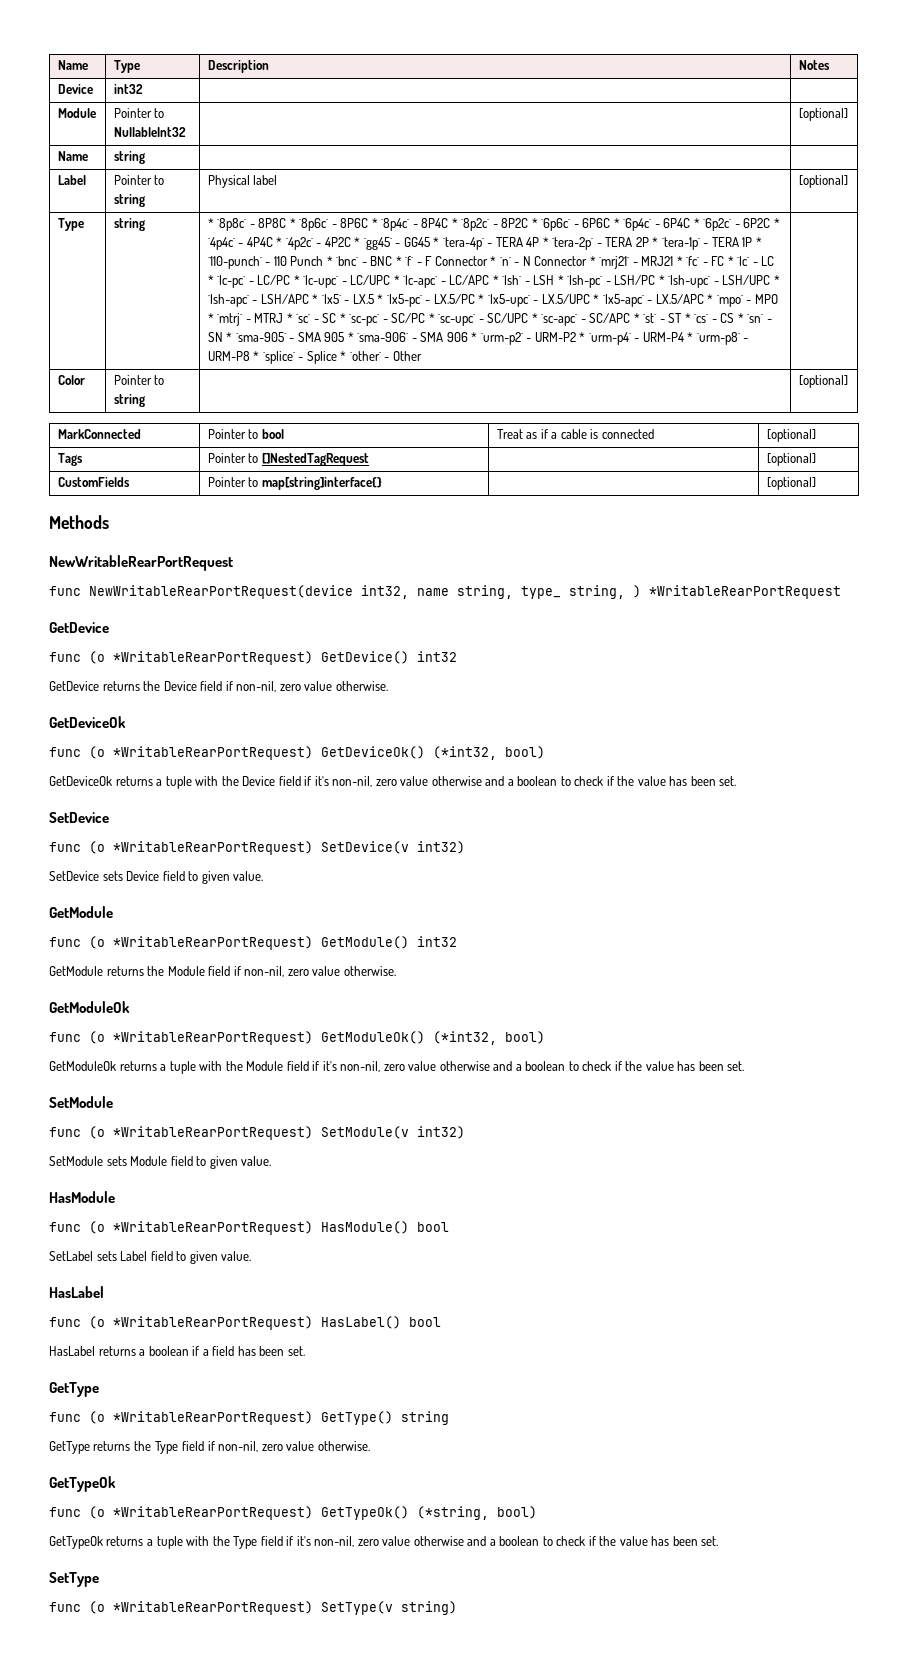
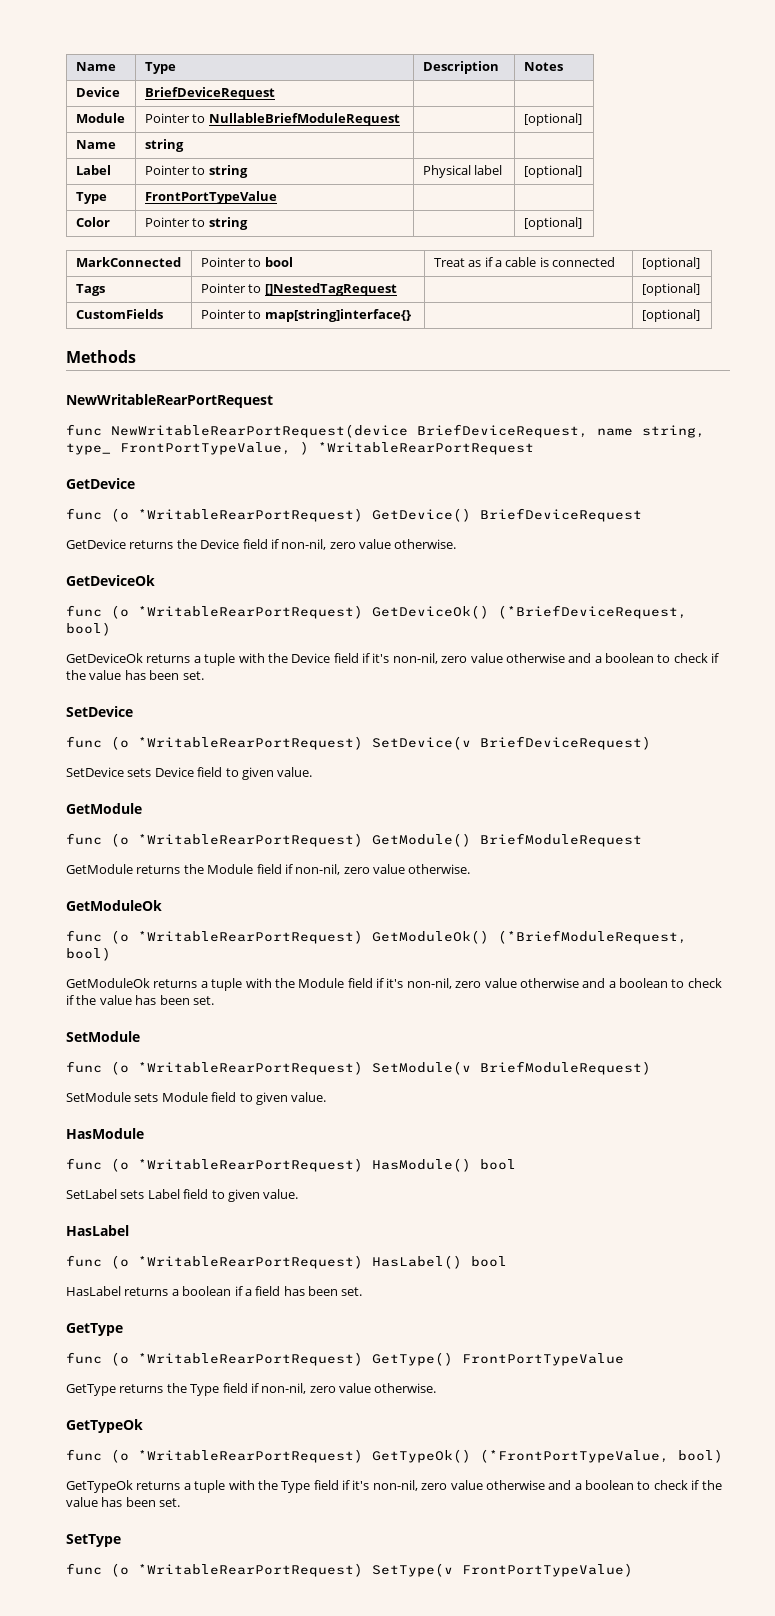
- Device | int32 | |
+ Device | BriefDeviceRequest | |
- Module | Pointer to NullableInt32 | | [optional]
+ Module | Pointer to NullableBriefModuleRequest | | [optional]
- Type | string | * `8p8c` - 8P8C * `8p6c` - 8P6C * `8p4c` - 8P4C * `8p2c` - 8P2C * `6p6c` - 6P6C * `6p4c` - 6P4C * `6p2c` - 6P2C * `4p4c` - 4P4C * `4p2c` - 4P2C * `gg45` - GG45 * `tera-4p` - TERA 4P * `tera-2p` - TERA 2P * `tera-1p` - TERA 1P * `110-punch` - 110 Punch * `bnc` - BNC * `f` - F Connector * `n` - N Connector * `mrj21` - MRJ21 * `fc` - FC * `lc` - LC * `lc-pc` - LC/PC * `lc-upc` - LC/UPC * `lc-apc` - LC/APC * `lsh` - LSH * `lsh-pc` - LSH/PC * `lsh-upc` - LSH/UPC * `lsh-apc` - LSH/APC * `lx5` - LX.5 * `lx5-pc` - LX.5/PC * `lx5-upc` - LX.5/UPC * `lx5-apc` - LX.5/APC * `mpo` - MPO * `mtrj` - MTRJ * `sc` - SC * `sc-pc` - SC/PC * `sc-upc` - SC/UPC * `sc-apc` - SC/APC * `st` - ST * `cs` - CS * `sn` - SN * `sma-905` - SMA 905 * `sma-906` - SMA 906 * `urm-p2` - URM-P2 * `urm-p4` - URM-P4 * `urm-p8` - URM-P8 * `splice` - Splice * `other` - Other
+ Type | FrontPortTypeValue
- func NewWritableRearPortRequest(device int32, name string, type_ string, ) *WritableRearPortRequest
+ func NewWritableRearPortRequest(device BriefDeviceRequest, name string, type_ FrontPortTypeValue, ) *WritableRearPortRequest
- func (o *WritableRearPortRequest) GetDevice() int32
+ func (o *WritableRearPortRequest) GetDevice() BriefDeviceRequest
- func (o *WritableRearPortRequest) GetDeviceOk() (*int32, bool)
+ func (o *WritableRearPortRequest) GetDeviceOk() (*BriefDeviceRequest, bool)
- func (o *WritableRearPortRequest) SetDevice(v int32)
+ func (o *WritableRearPortRequest) SetDevice(v BriefDeviceRequest)
- func (o *WritableRearPortRequest) GetModule() int32
+ func (o *WritableRearPortRequest) GetModule() BriefModuleRequest
- func (o *WritableRearPortRequest) GetModuleOk() (*int32, bool)
+ func (o *WritableRearPortRequest) GetModuleOk() (*BriefModuleRequest, bool)
- func (o *WritableRearPortRequest) SetModule(v int32)
+ func (o *WritableRearPortRequest) SetModule(v BriefModuleRequest)
- func (o *WritableRearPortRequest) GetType() string
+ func (o *WritableRearPortRequest) GetType() FrontPortTypeValue
- func (o *WritableRearPortRequest) GetTypeOk() (*string, bool)
+ func (o *WritableRearPortRequest) GetTypeOk() (*FrontPortTypeValue, bool)
- func (o *WritableRearPortRequest) SetType(v string)
+ func (o *WritableRearPortRequest) SetType(v FrontPortTypeValue)

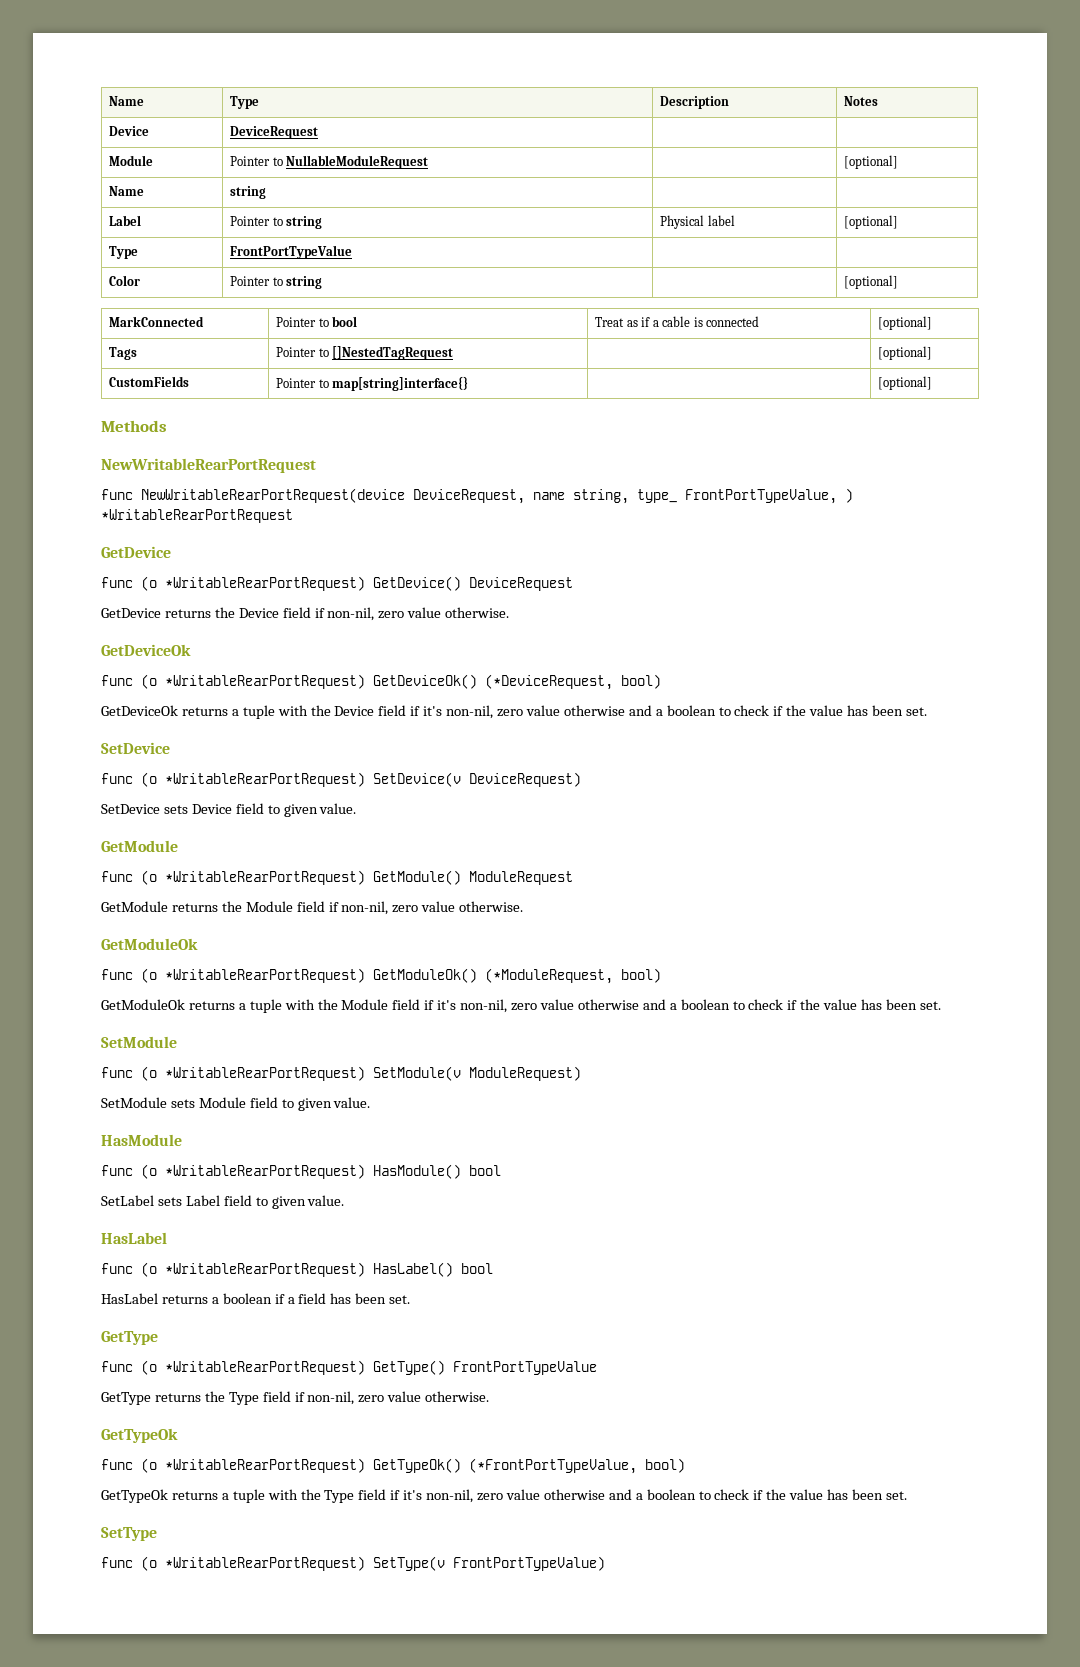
- Device | BriefDeviceRequest | |
+ Device | DeviceRequest | |
- Module | Pointer to NullableBriefModuleRequest | | [optional]
+ Module | Pointer to NullableModuleRequest | | [optional]
- func NewWritableRearPortRequest(device BriefDeviceRequest, name string, type_ FrontPortTypeValue, ) *WritableRearPortRequest
+ func NewWritableRearPortRequest(device DeviceRequest, name string, type_ FrontPortTypeValue, ) *WritableRearPortRequest
- func (o *WritableRearPortRequest) GetDevice() BriefDeviceRequest
+ func (o *WritableRearPortRequest) GetDevice() DeviceRequest
- func (o *WritableRearPortRequest) GetDeviceOk() (*BriefDeviceRequest, bool)
+ func (o *WritableRearPortRequest) GetDeviceOk() (*DeviceRequest, bool)
- func (o *WritableRearPortRequest) SetDevice(v BriefDeviceRequest)
+ func (o *WritableRearPortRequest) SetDevice(v DeviceRequest)
- func (o *WritableRearPortRequest) GetModule() BriefModuleRequest
+ func (o *WritableRearPortRequest) GetModule() ModuleRequest
- func (o *WritableRearPortRequest) GetModuleOk() (*BriefModuleRequest, bool)
+ func (o *WritableRearPortRequest) GetModuleOk() (*ModuleRequest, bool)
- func (o *WritableRearPortRequest) SetModule(v BriefModuleRequest)
+ func (o *WritableRearPortRequest) SetModule(v ModuleRequest)

